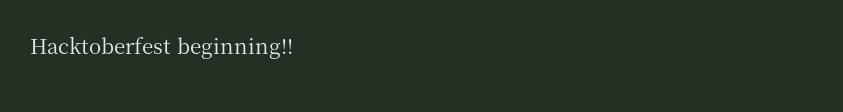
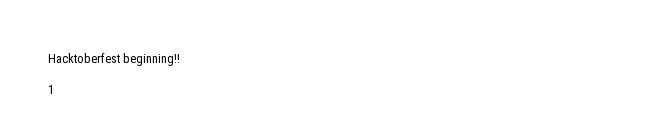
+ 1

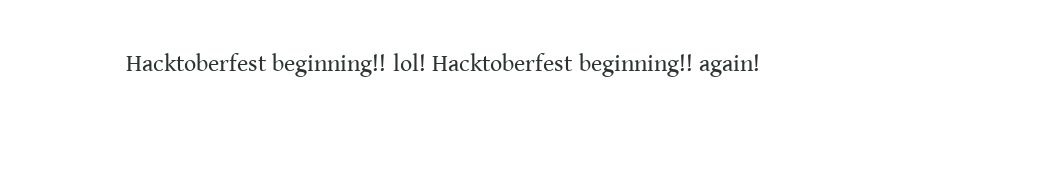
- Hacktoberfest beginning!!
- 1
+ Hacktoberfest beginning!! lol! Hacktoberfest beginning!! again!

